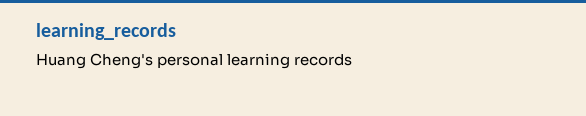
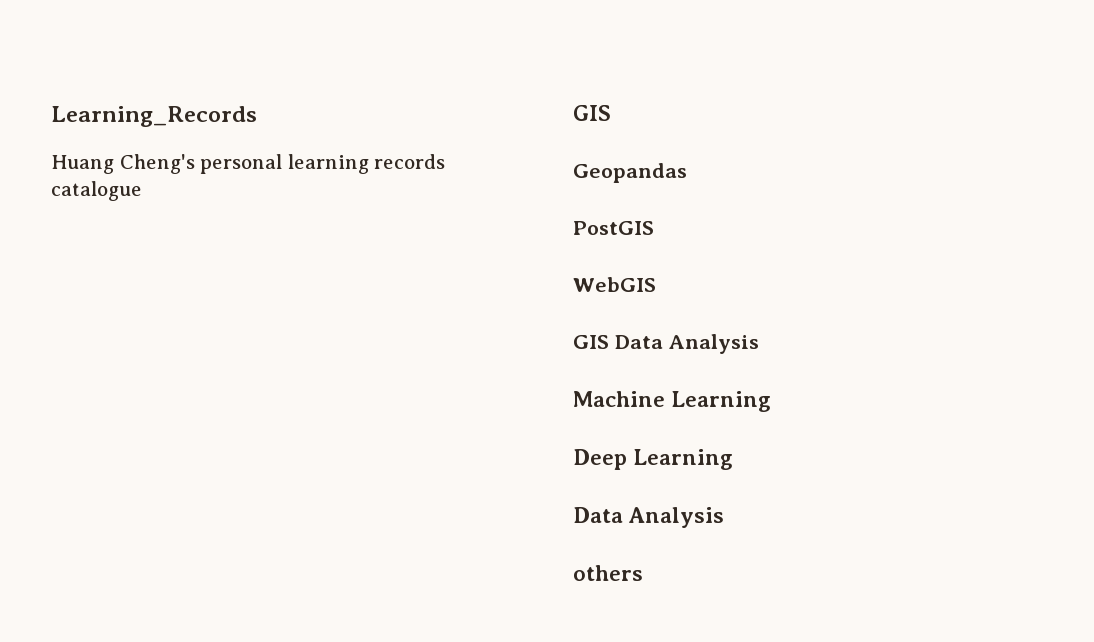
- learning_records
+ Learning_Records
- Huang Cheng's personal learning records
+ Huang Cheng's personal learning records catalogue
+ GIS
+ Geopandas
+ PostGIS
+ WebGIS
+ GIS Data Analysis
+ Machine Learning
+ Deep Learning
+ Data Analysis
+ others

